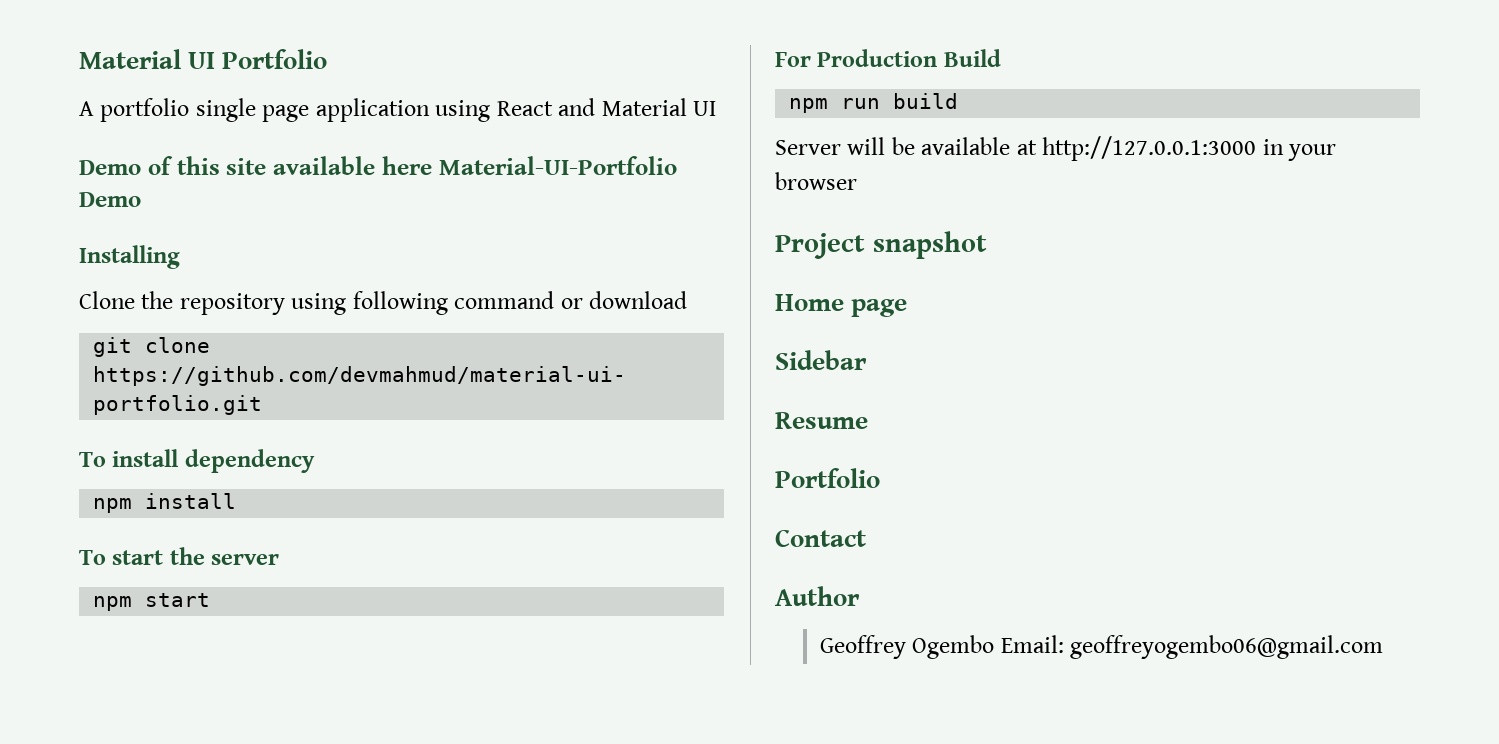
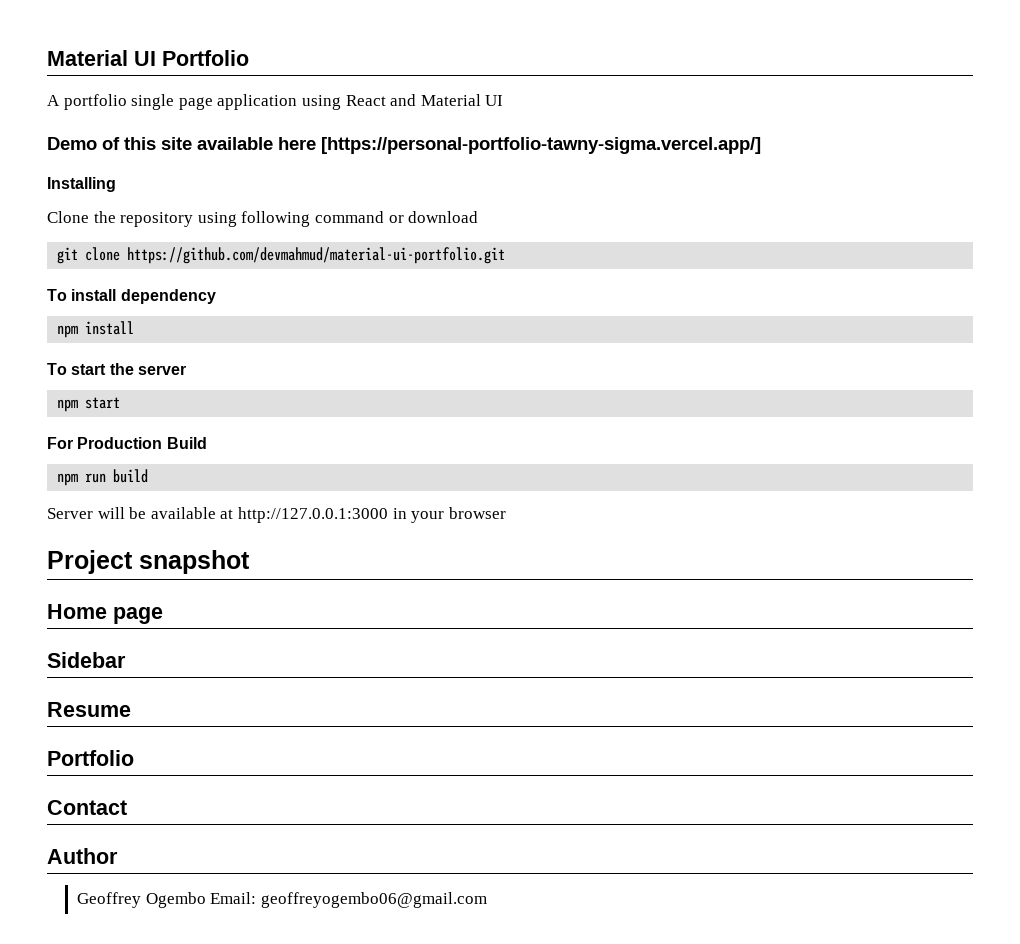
- Demo of this site available here Material-UI-Portfolio Demo
+ Demo of this site available here [https://personal-portfolio-tawny-sigma.vercel.app/]

